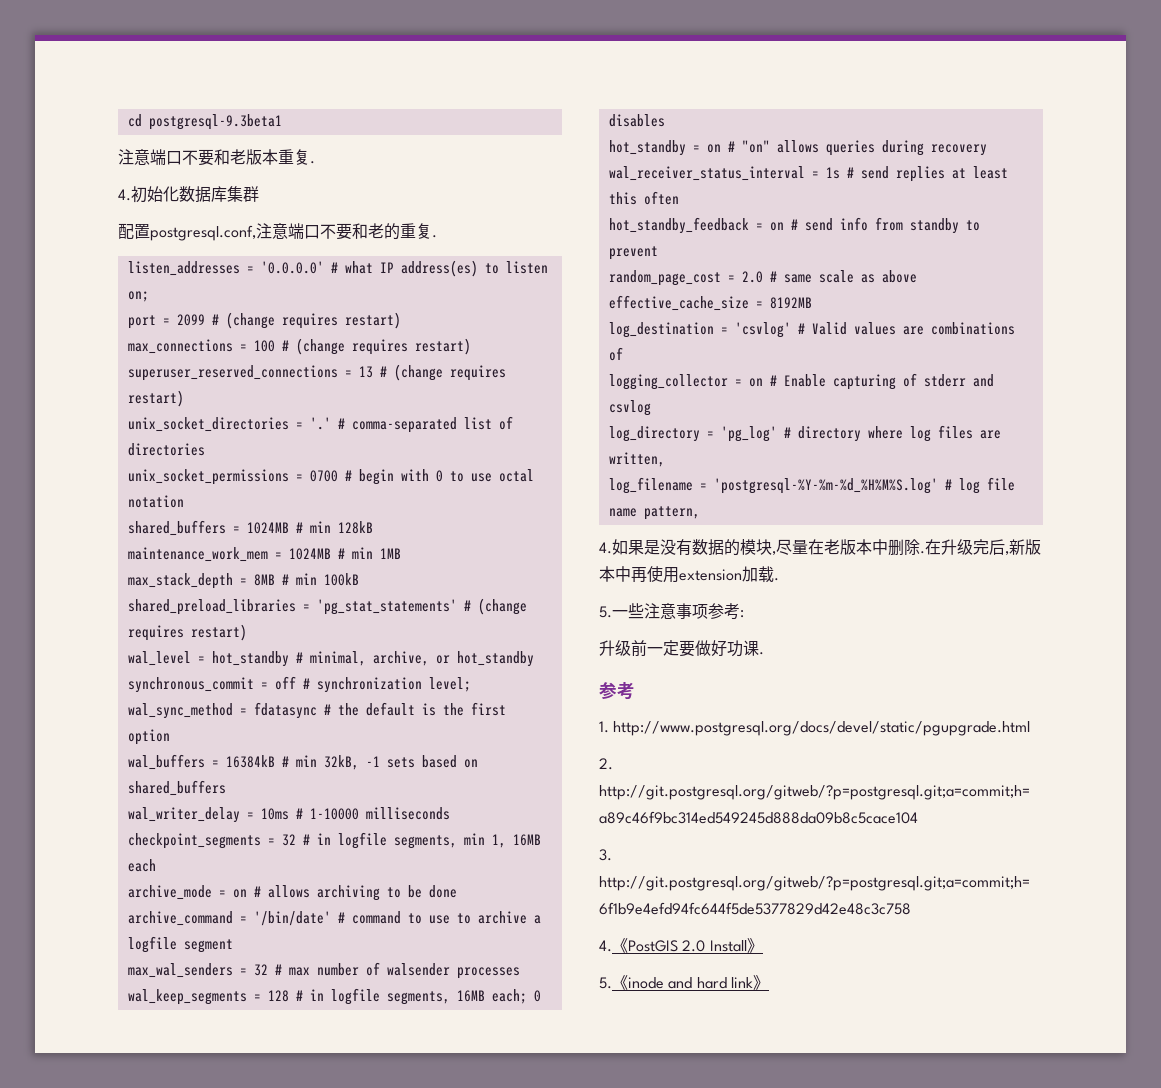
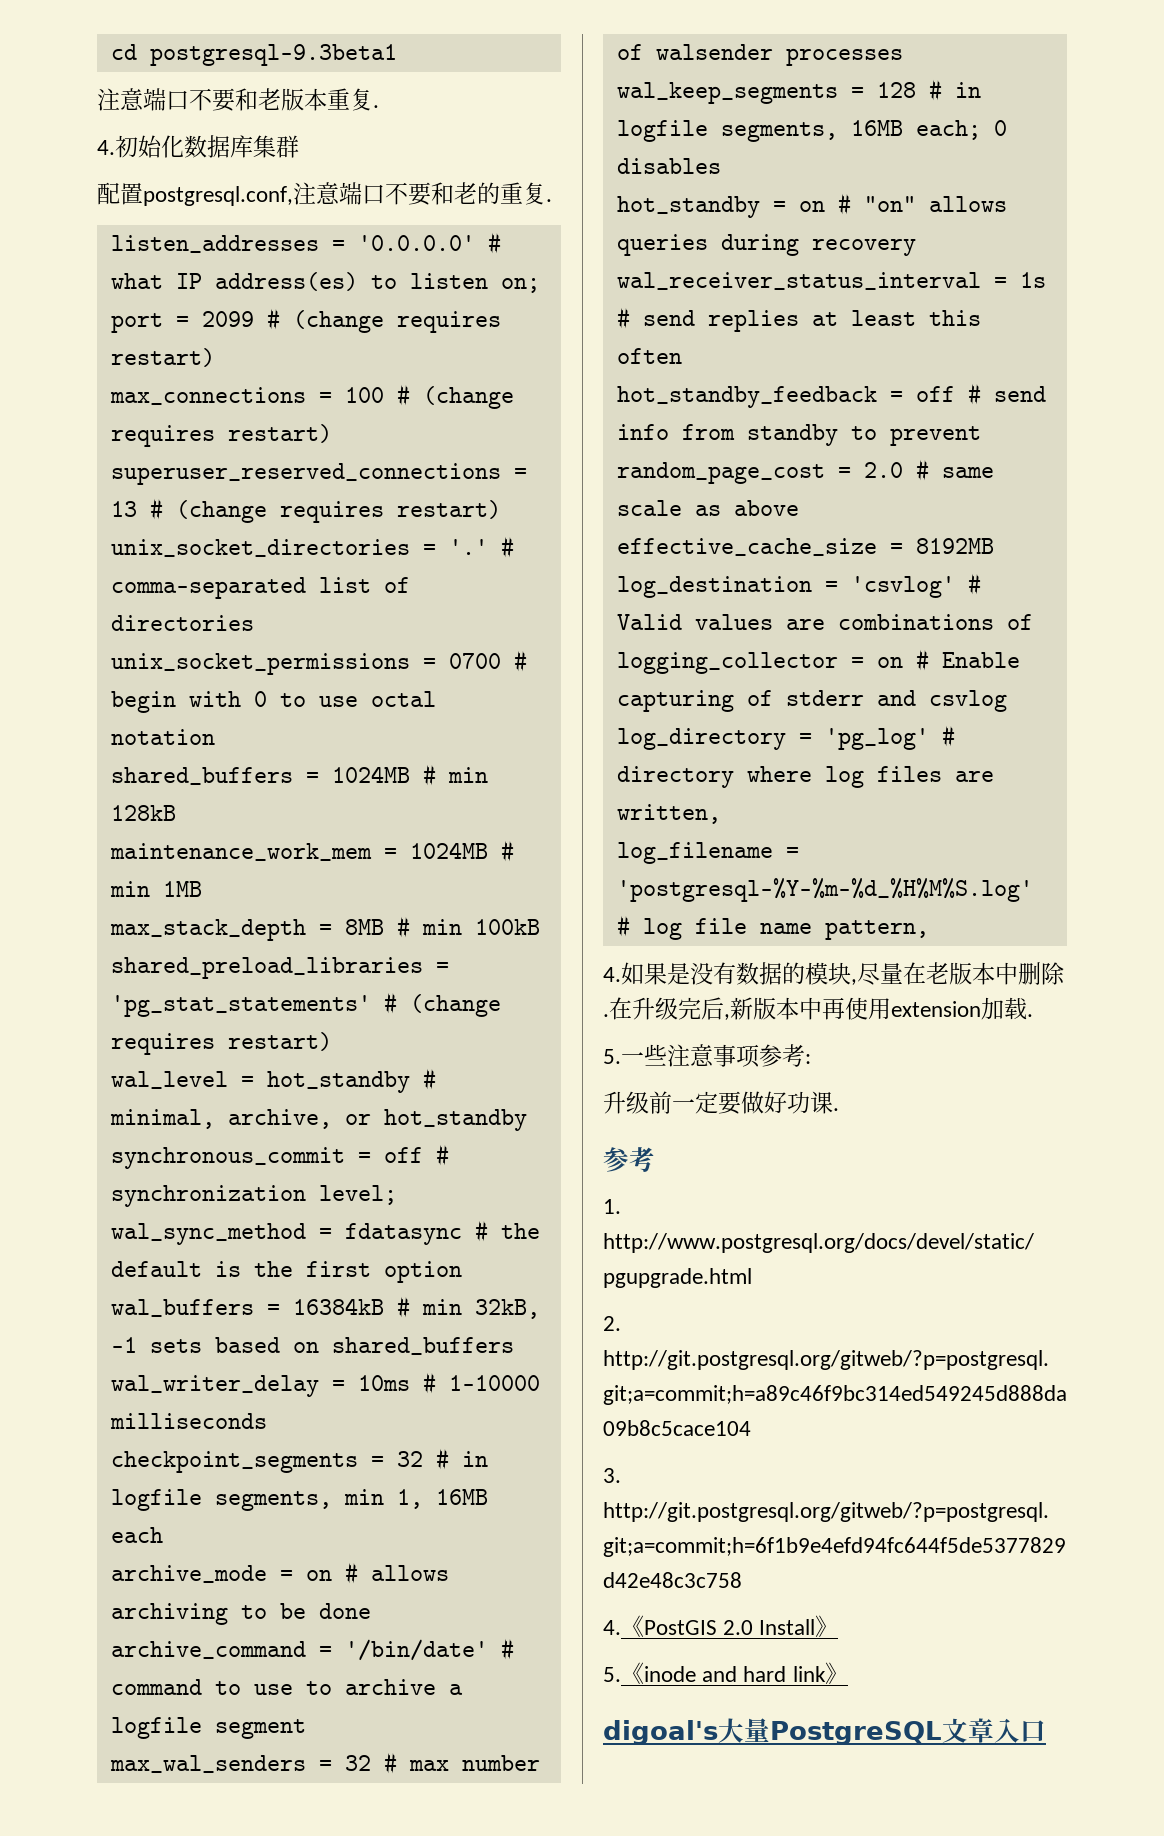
- hot_standby_feedback = on # send info from standby to prevent
+ hot_standby_feedback = off # send info from standby to prevent
+ digoal's大量PostgreSQL文章入口

